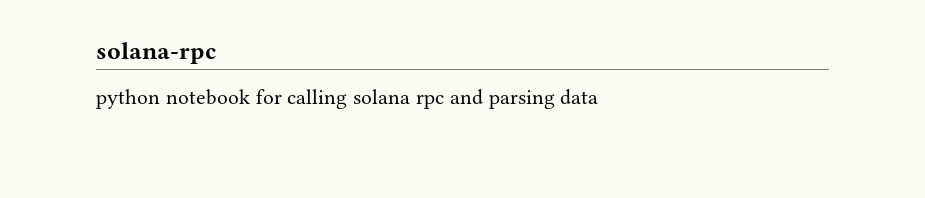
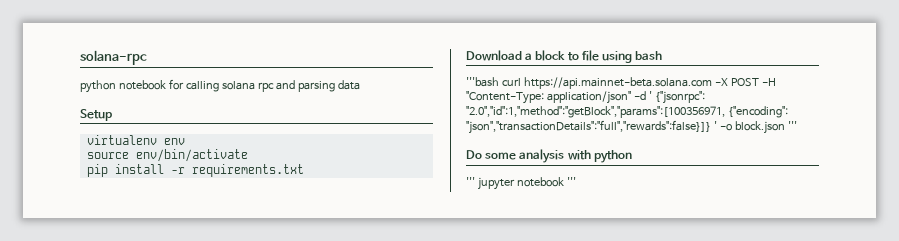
+ Setup
+ virtualenv env
+ source env/bin/activate
+ pip install -r requirements.txt
+ Download a block to file using bash
+ '''bash curl https://api.mainnet-beta.solana.com -X POST -H "Content-Type: application/json" -d ' {"jsonrpc": "2.0","id":1,"method":"getBlock","params":[100356971, {"encoding": "json","transactionDetails":"full","rewards":false}]} ' -o block.json '''
+ Do some analysis with python
+ ''' jupyter notebook '''

